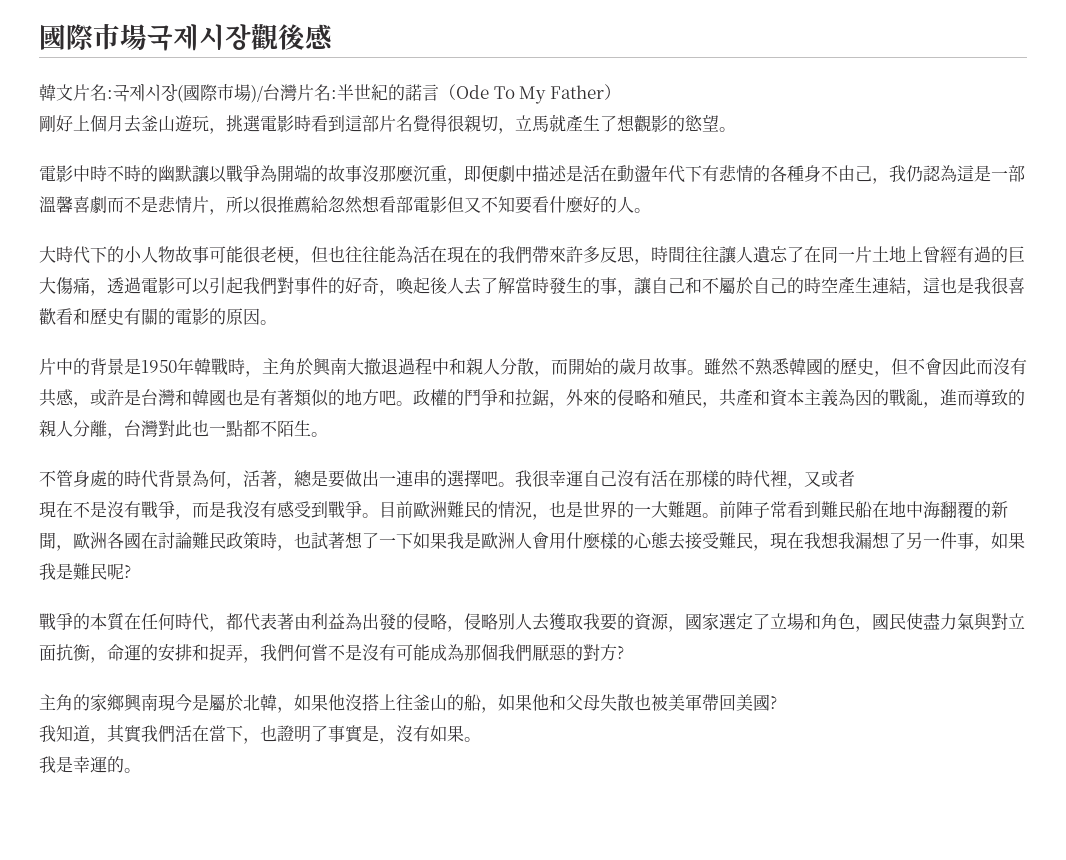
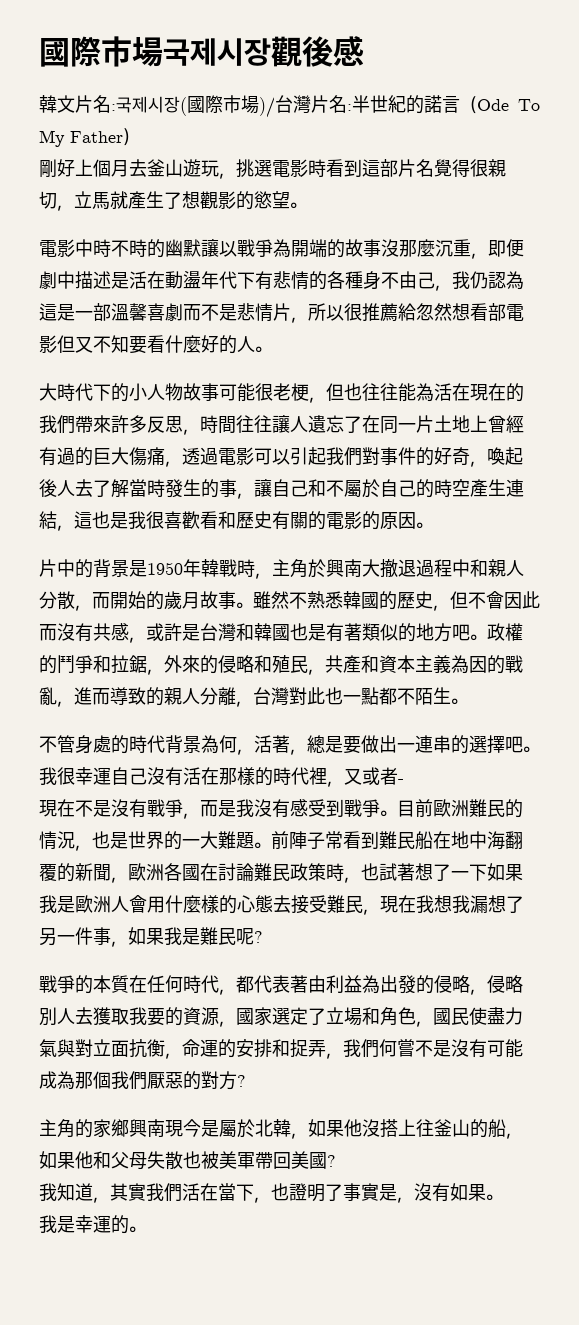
- 我很幸運自己沒有活在那樣的時代裡，又或者
+ 我很幸運自己沒有活在那樣的時代裡，又或者-

